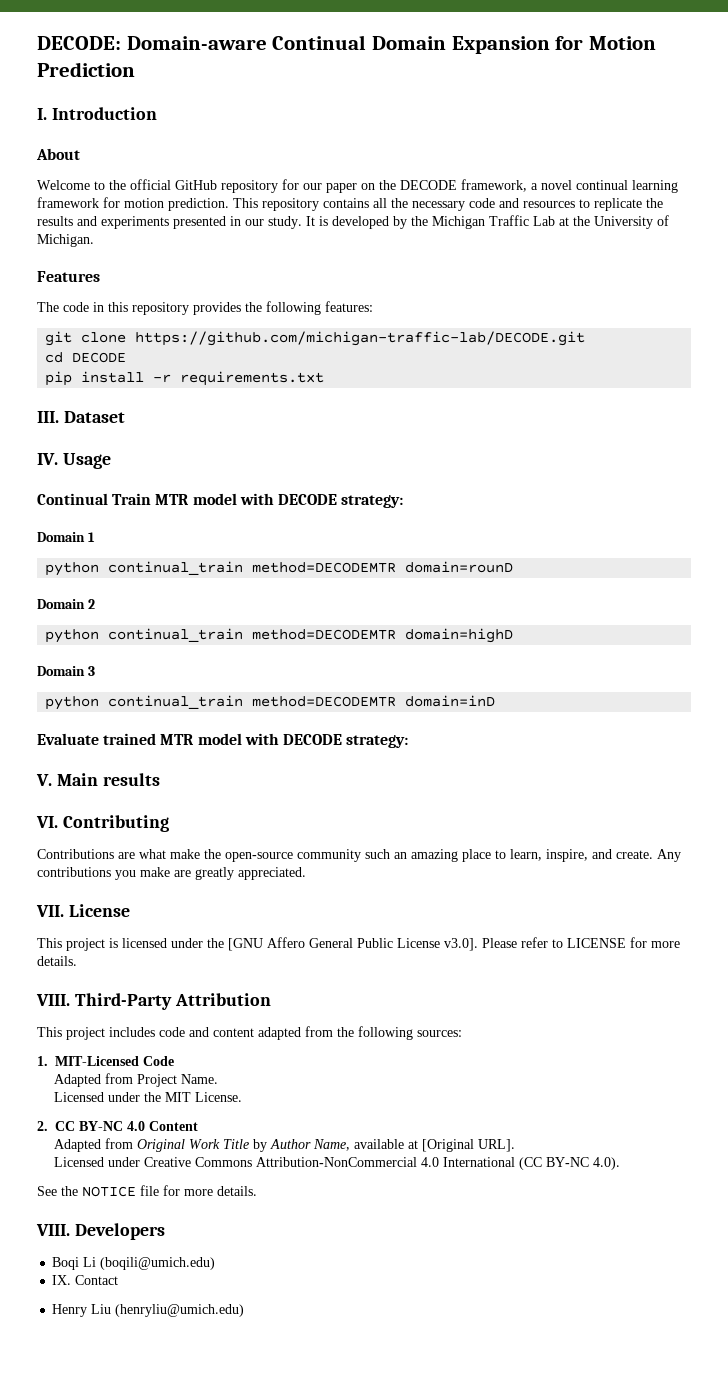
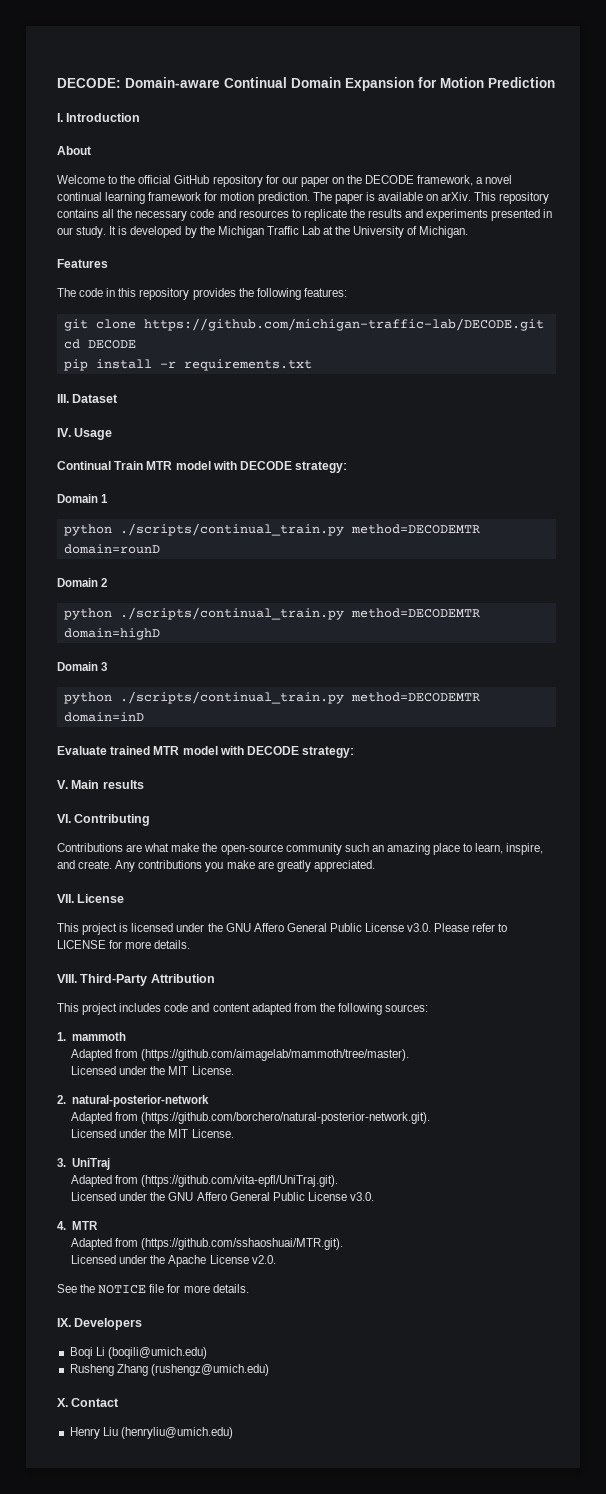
+ The paper is available on arXiv.
- python continual_train method=DECODEMTR domain=rounD
+ python ./scripts/continual_train.py method=DECODEMTR domain=rounD
- python continual_train method=DECODEMTR domain=highD
+ python ./scripts/continual_train.py method=DECODEMTR domain=highD
- python continual_train method=DECODEMTR domain=inD
+ python ./scripts/continual_train.py method=DECODEMTR domain=inD
- This project is licensed under the [GNU Affero General Public License v3.0]. Please refer to LICENSE for more details.
+ This project is licensed under the GNU Affero General Public License v3.0. Please refer to LICENSE for more details.
- 1. MIT-Licensed Code
- Adapted from Project Name.
+ 1. mammoth
+ Adapted from (https://github.com/aimagelab/mammoth/tree/master).
- 2. CC BY-NC 4.0 Content
- Adapted from Original Work Title by Author Name, available at [Original URL].
- Licensed under Creative Commons Attribution-NonCommercial 4.0 International (CC BY-NC 4.0).
+ 2. natural-posterior-network
+ Adapted from (https://github.com/borchero/natural-posterior-network.git).
+ Licensed under the MIT License.
+ 3. UniTraj
+ Adapted from (https://github.com/vita-epfl/UniTraj.git).
+ Licensed under the GNU Affero General Public License v3.0.
+ 4. MTR
+ Adapted from (https://github.com/sshaoshuai/MTR.git).
+ Licensed under the Apache License v2.0.
- VIII. Developers
+ IX. Developers
- IX. Contact
+ Rusheng Zhang (rushengz@umich.edu)
+ X. Contact

